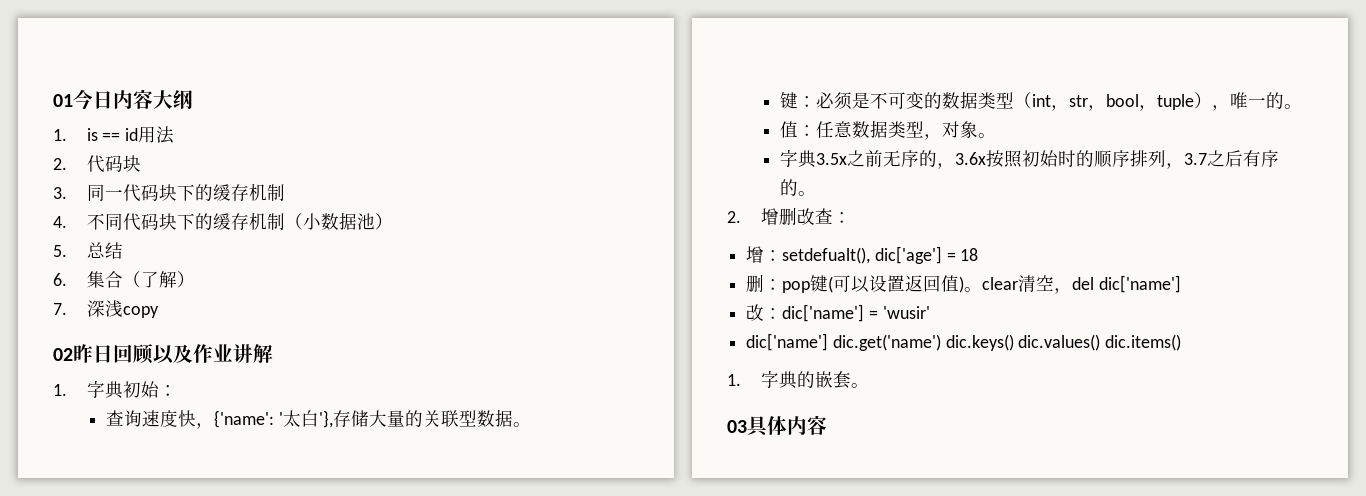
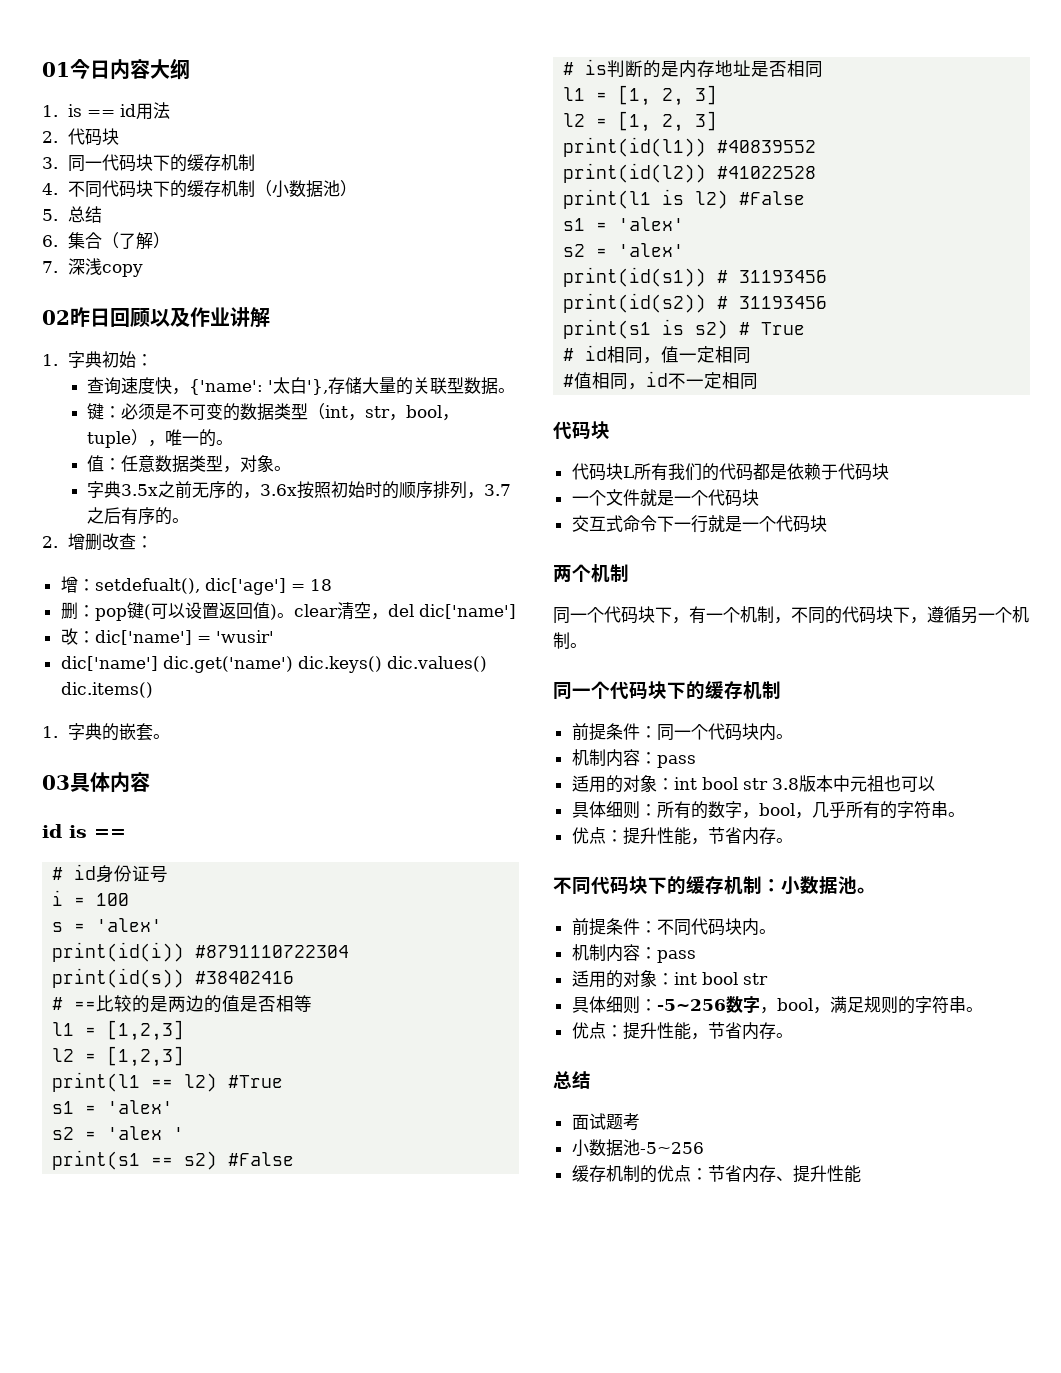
+ id is ==
+ # id身份证号
+ i = 100
+ s = 'alex'
+ print(id(i)) #8791110722304
+ print(id(s)) #38402416
+ # ==比较的是两边的值是否相等
+ l1 = [1,2,3]
+ l2 = [1,2,3]
+ print(l1 == l2) #True
+ s1 = 'alex'
+ s2 = 'alex '
+ print(s1 == s2) #False
+ # is判断的是内存地址是否相同
+ l1 = [1, 2, 3]
+ l2 = [1, 2, 3]
+ print(id(l1)) #40839552
+ print(id(l2)) #41022528
+ print(l1 is l2) #False
+ s1 = 'alex'
+ s2 = 'alex'
+ print(id(s1)) # 31193456
+ print(id(s2)) # 31193456
+ print(s1 is s2) # True
+ # id相同，值一定相同
+ #值相同，id不一定相同
+ 代码块
+ 代码块L所有我们的代码都是依赖于代码块
+ 一个文件就是一个代码块
+ 交互式命令下一行就是一个代码块
+ 两个机制
+ 同一个代码块下，有一个机制，不同的代码块下，遵循另一个机制。
+ 同一个代码块下的缓存机制
+ 前提条件：同一个代码块内。
+ 机制内容：pass
+ 适用的对象：int bool str 3.8版本中元祖也可以
+ 具体细则：所有的数字，bool，几乎所有的字符串。
+ 优点：提升性能，节省内存。
+ 不同代码块下的缓存机制：小数据池。
+ 前提条件：不同代码块内。
+ 机制内容：pass
+ 适用的对象：int bool str
+ 具体细则：-5~256数字，bool，满足规则的字符串。
+ 优点：提升性能，节省内存。
+ 总结
+ 面试题考
+ 小数据池-5~256
+ 缓存机制的优点：节省内存、提升性能

